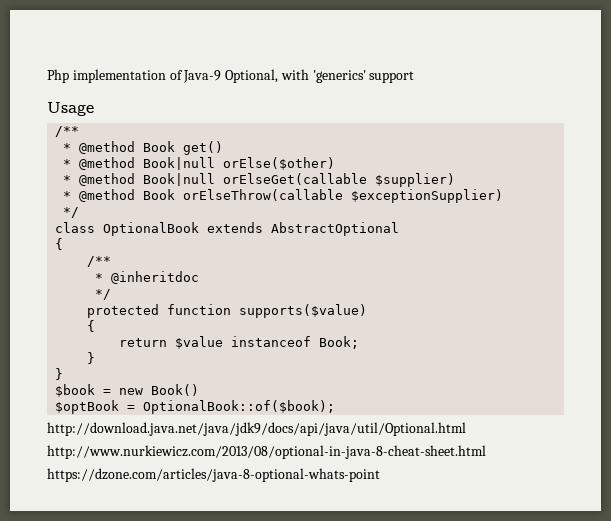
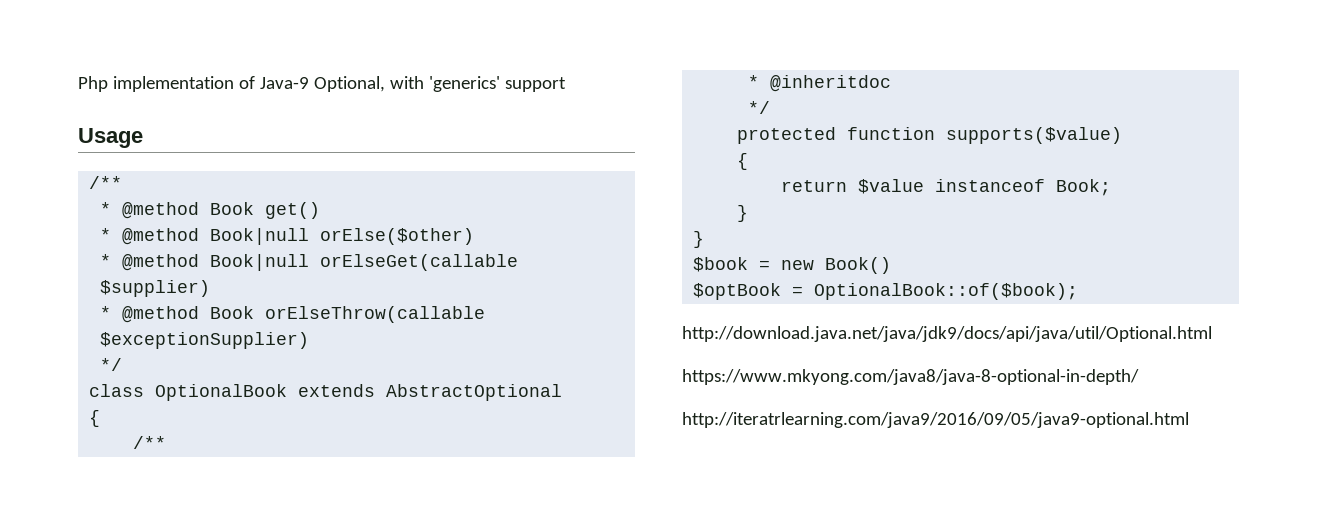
- http://www.nurkiewicz.com/2013/08/optional-in-java-8-cheat-sheet.html
- https://dzone.com/articles/java-8-optional-whats-point
+ https://www.mkyong.com/java8/java-8-optional-in-depth/
+ http://iteratrlearning.com/java9/2016/09/05/java9-optional.html

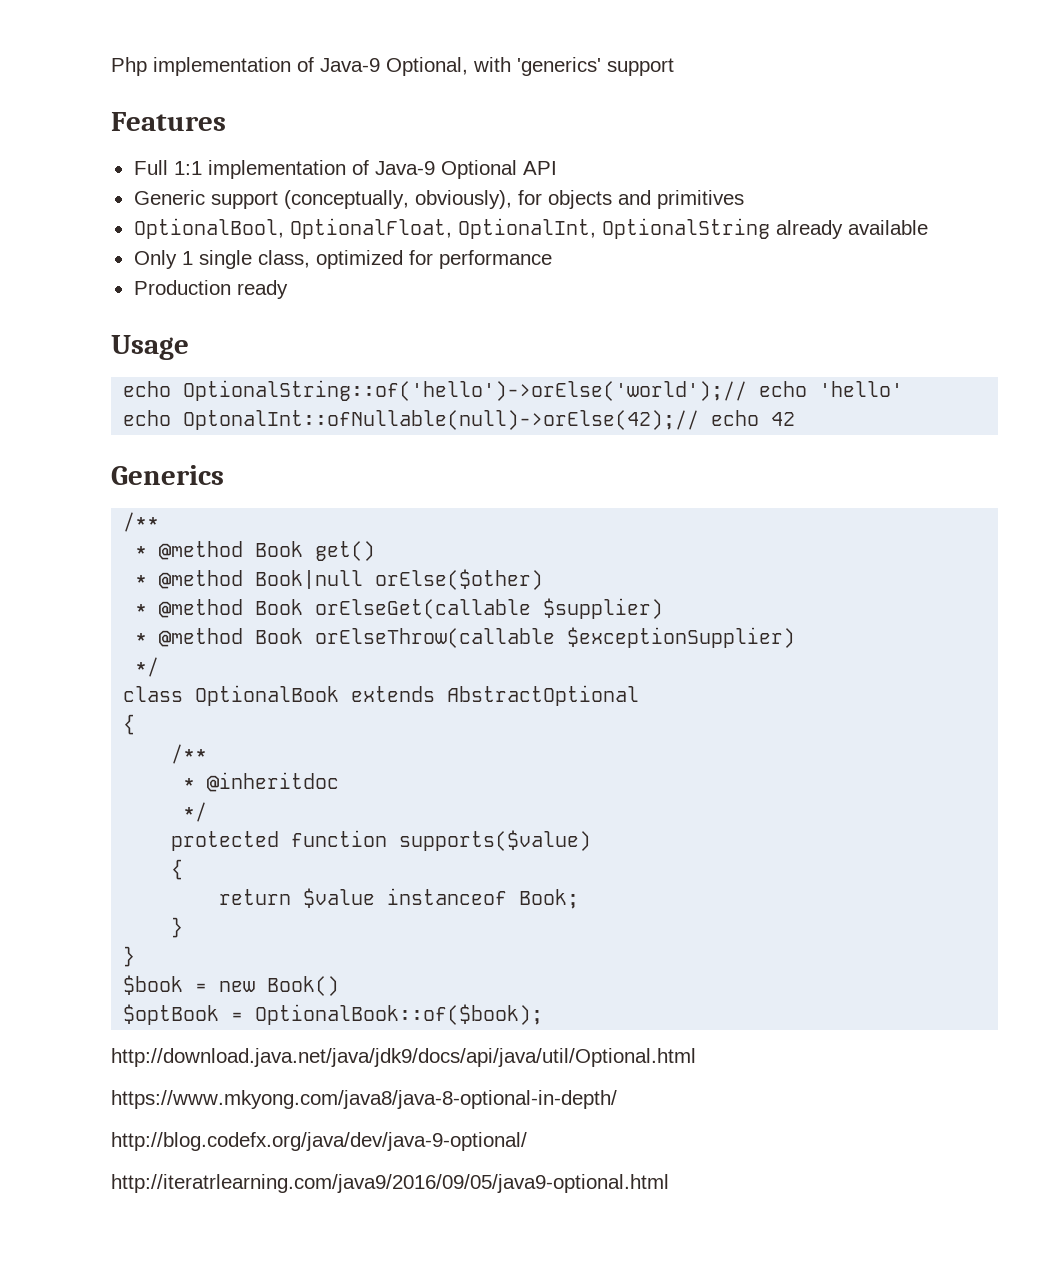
+ Features
+ Full 1:1 implementation of Java-9 Optional API
+ Generic support (conceptually, obviously), for objects and primitives
+ OptionalBool, OptionalFloat, OptionalInt, OptionalString already available
+ Only 1 single class, optimized for performance
+ Production ready
  Usage
+ echo OptionalString::of('hello')->orElse('world');// echo 'hello'
+ echo OptonalInt::ofNullable(null)->orElse(42);// echo 42
+ Generics
- * @method Book|null orElseGet(callable $supplier)
+ * @method Book orElseGet(callable $supplier)
+ http://blog.codefx.org/java/dev/java-9-optional/

